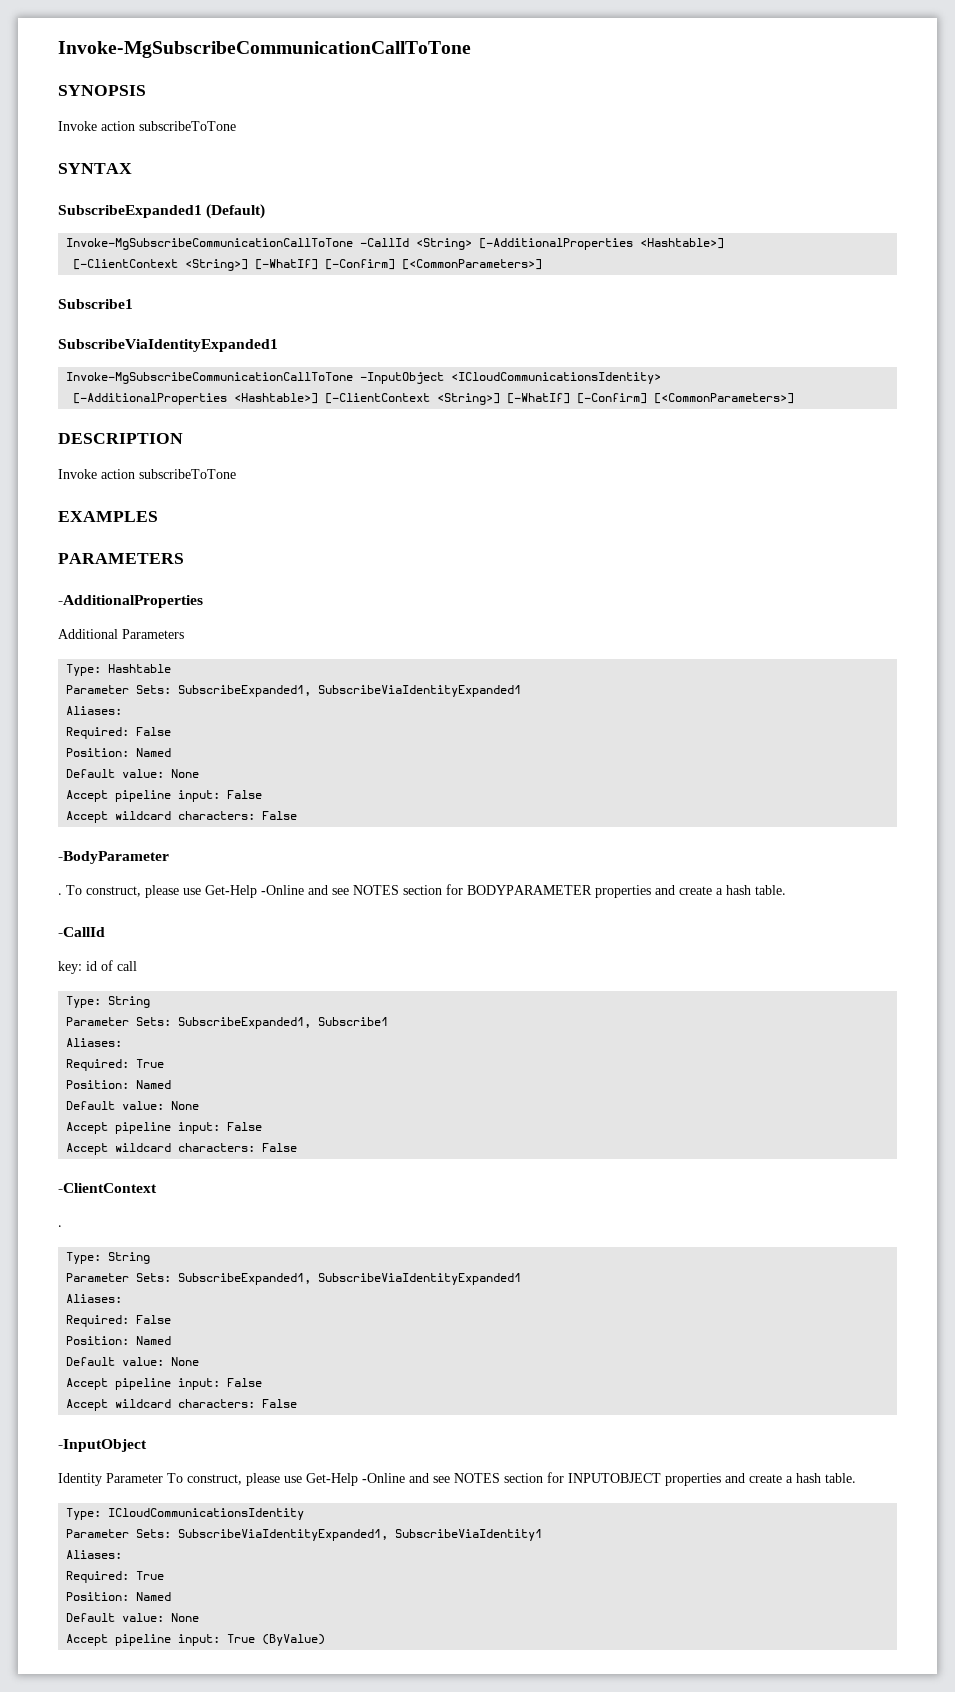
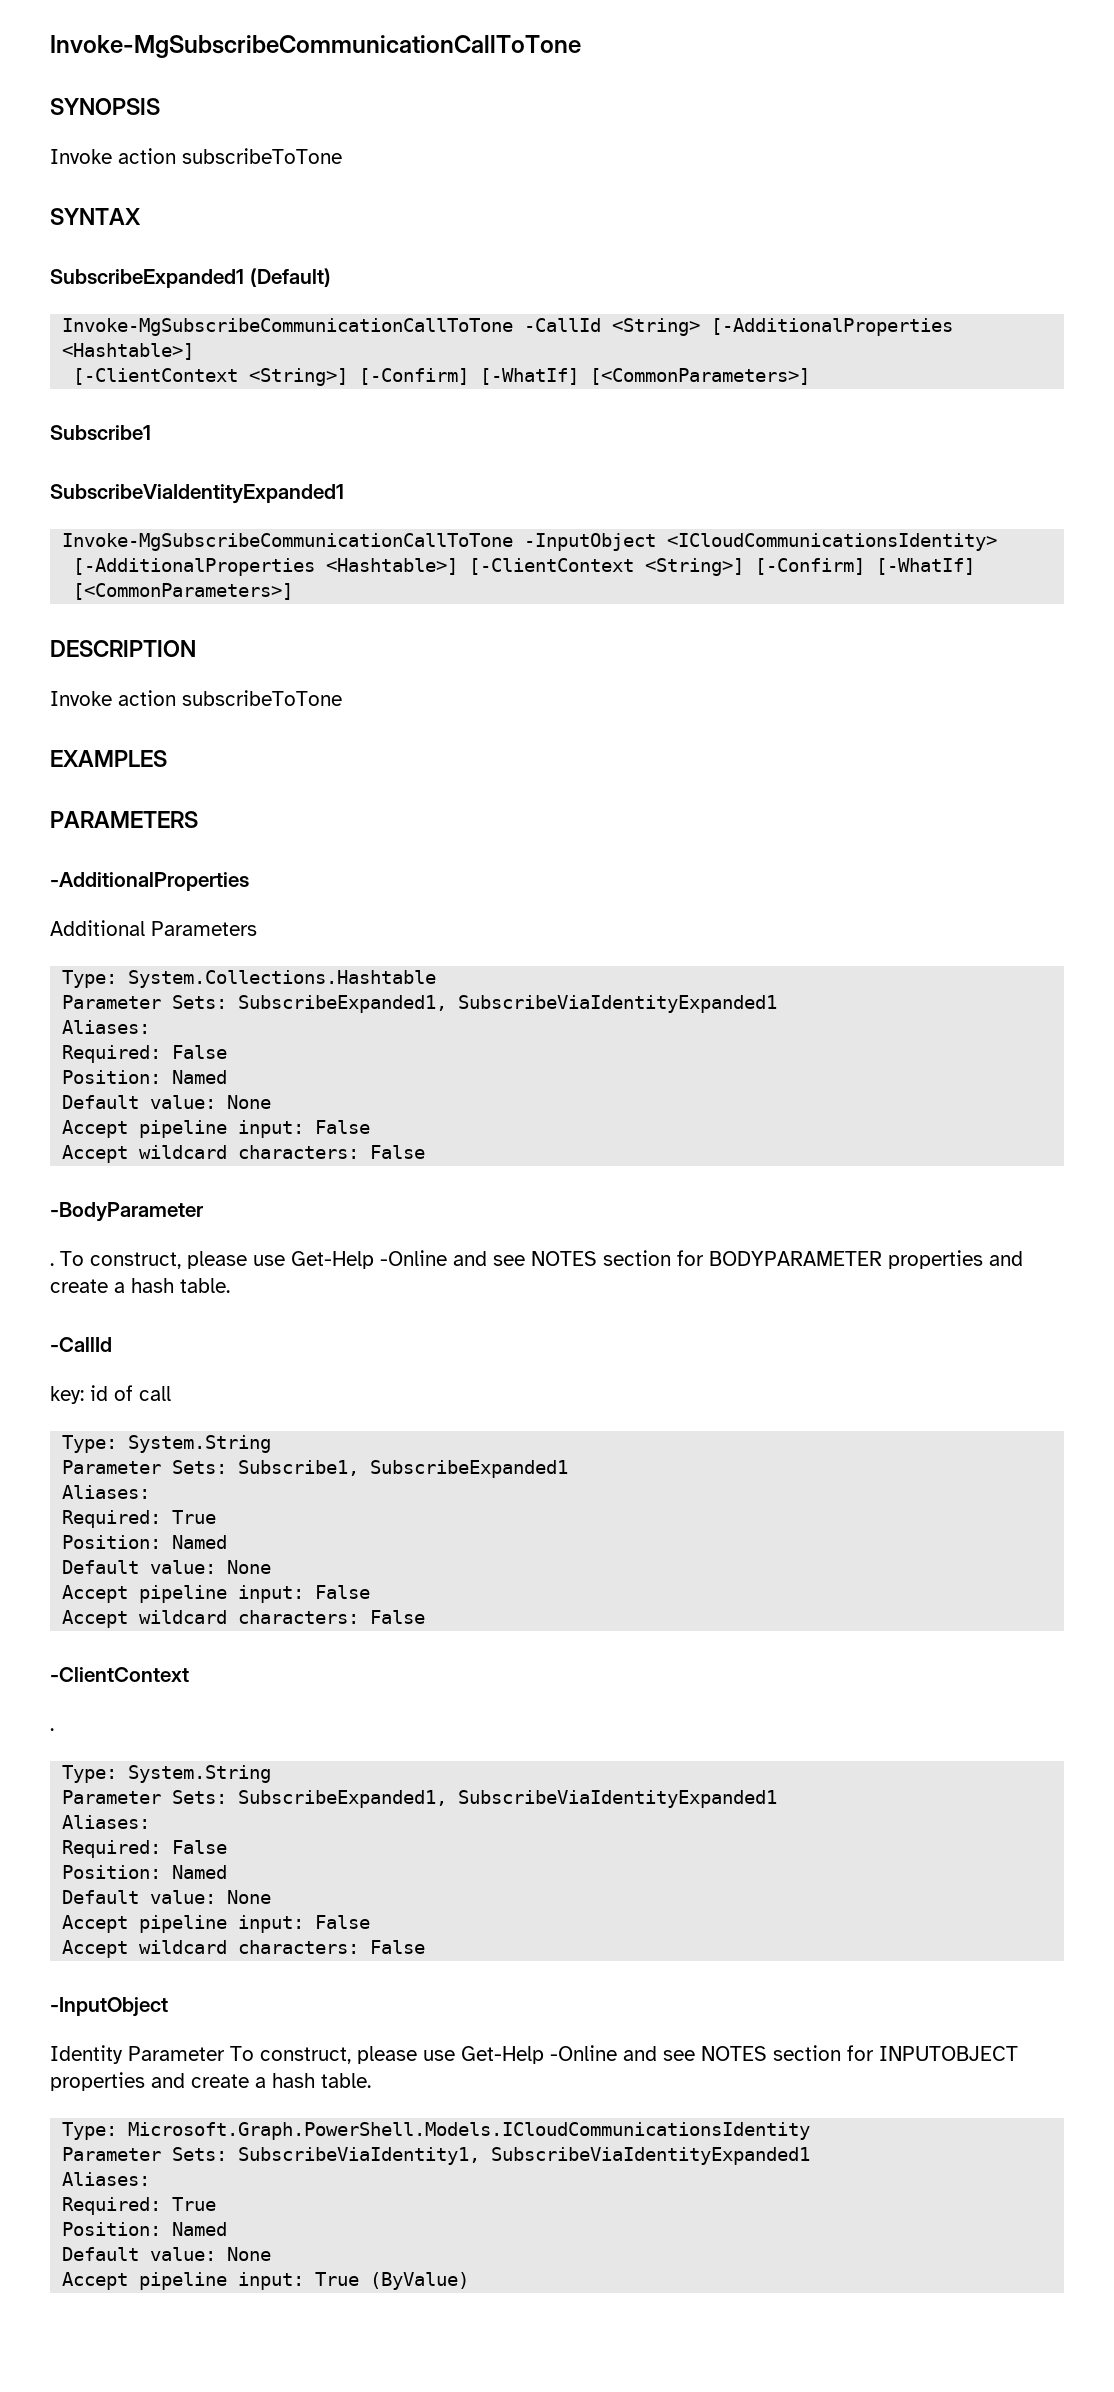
  Invoke-MgSubscribeCommunicationCallToTone -CallId <String> [-AdditionalProperties <Hashtable>]
- [-ClientContext <String>] [-WhatIf] [-Confirm] [<CommonParameters>]
+ [-ClientContext <String>] [-Confirm] [-WhatIf] [<CommonParameters>]
- [-AdditionalProperties <Hashtable>] [-ClientContext <String>] [-WhatIf] [-Confirm] [<CommonParameters>]
+ [-AdditionalProperties <Hashtable>] [-ClientContext <String>] [-Confirm] [-WhatIf] [<CommonParameters>]
- Type: Hashtable
+ Type: System.Collections.Hashtable
  key: id of call
- Type: String
- Parameter Sets: SubscribeExpanded1, Subscribe1
+ Type: System.String
+ Parameter Sets: Subscribe1, SubscribeExpanded1
  -ClientContext
  .
- Type: String
+ Type: System.String
- Type: ICloudCommunicationsIdentity
- Parameter Sets: SubscribeViaIdentityExpanded1, SubscribeViaIdentity1
+ Type: Microsoft.Graph.PowerShell.Models.ICloudCommunicationsIdentity
+ Parameter Sets: SubscribeViaIdentity1, SubscribeViaIdentityExpanded1

